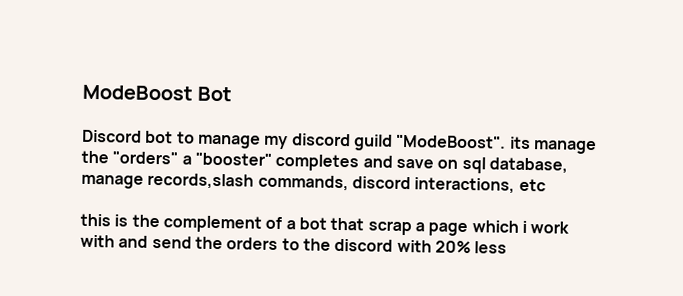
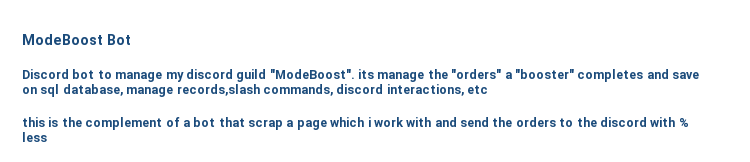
- this is the complement of a bot that scrap a page which i work with and send the orders to the discord with 20% less
+ this is the complement of a bot that scrap a page which i work with and send the orders to the discord with % less

